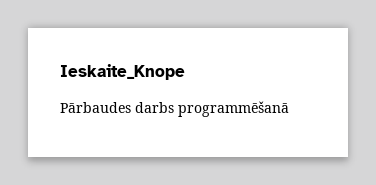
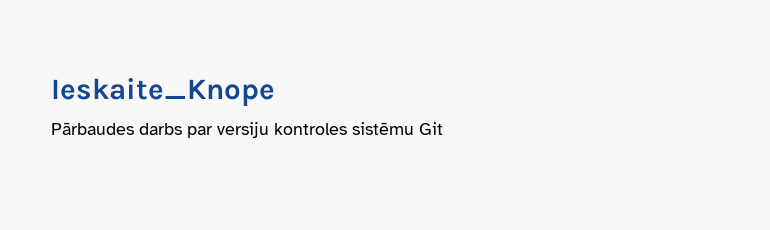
- Pārbaudes darbs programmēšanā
+ Pārbaudes darbs par versiju kontroles sistēmu Git

